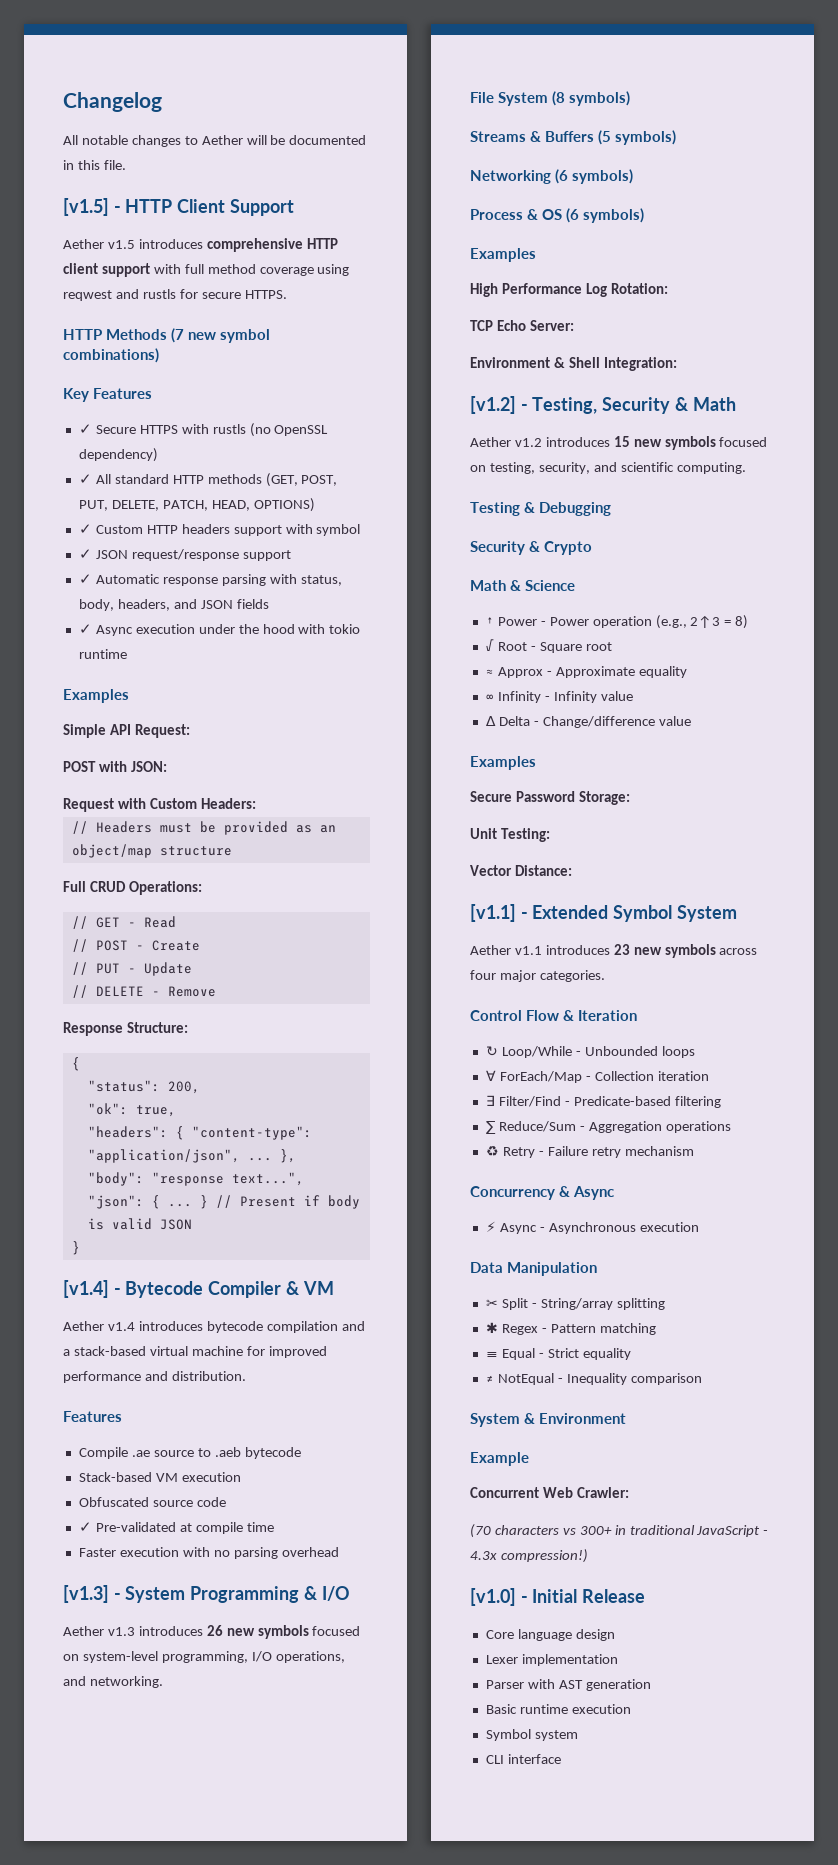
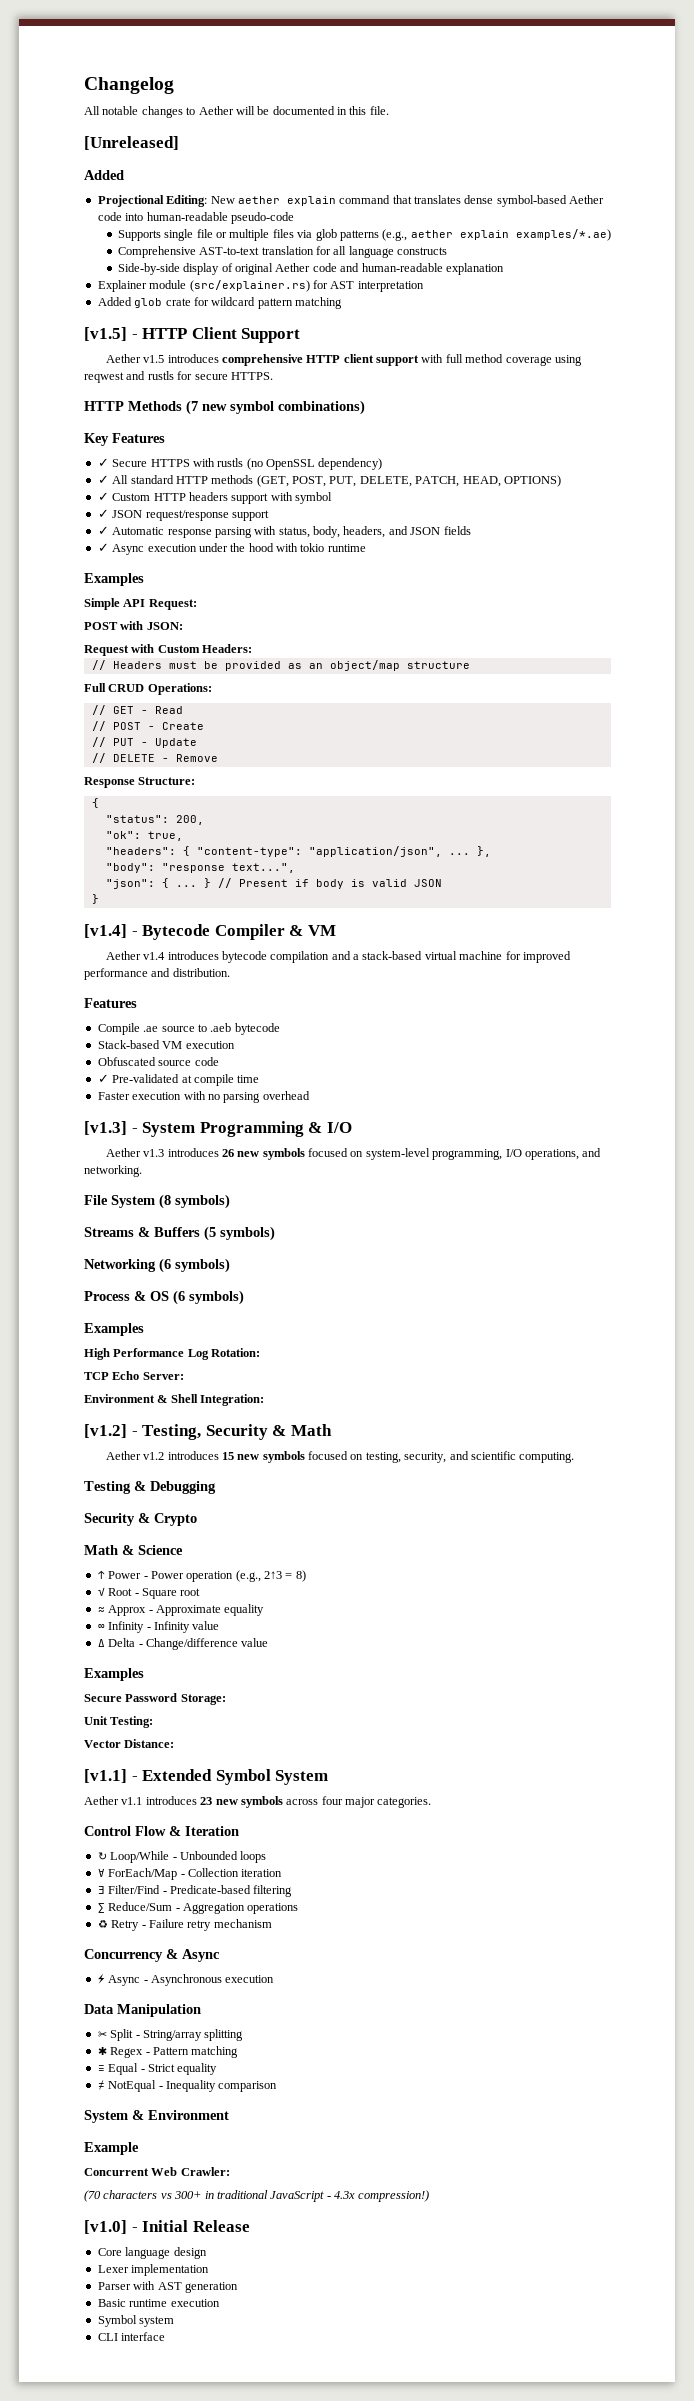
+ [Unreleased]
+ Added
+ Projectional Editing: New aether explain command that translates dense symbol-based Aether code into human-readable pseudo-code
+ Supports single file or multiple files via glob patterns (e.g., aether explain examples/*.ae)
+ Comprehensive AST-to-text translation for all language constructs
+ Side-by-side display of original Aether code and human-readable explanation
+ Explainer module (src/explainer.rs) for AST interpretation
+ Added glob crate for wildcard pattern matching

